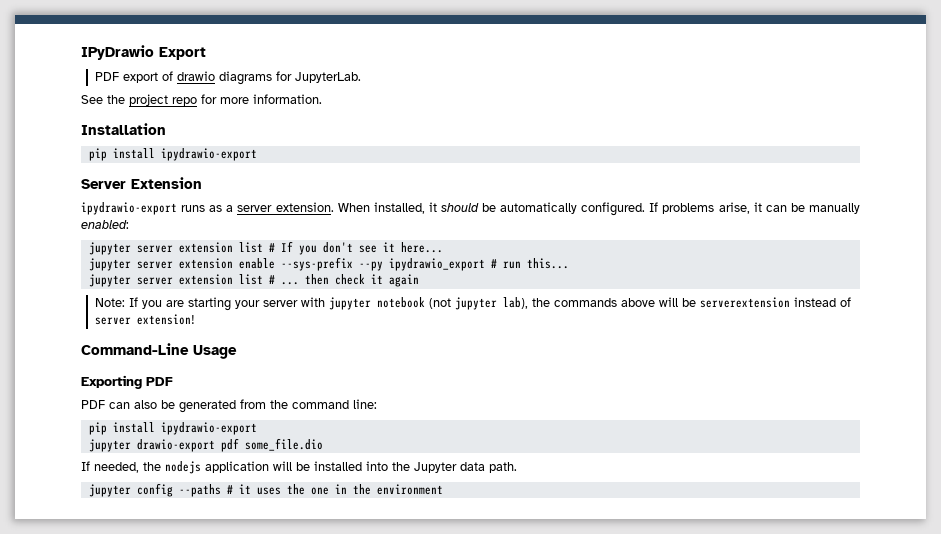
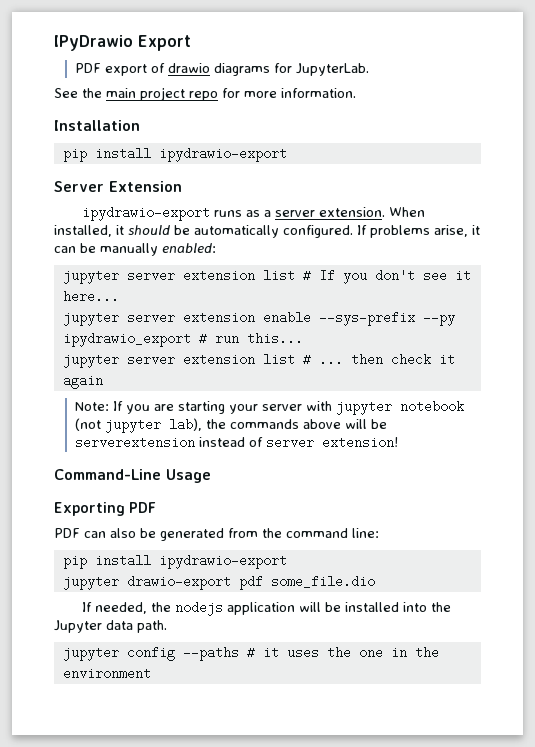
- See the project repo for more information.
+ See the main project repo for more information.

